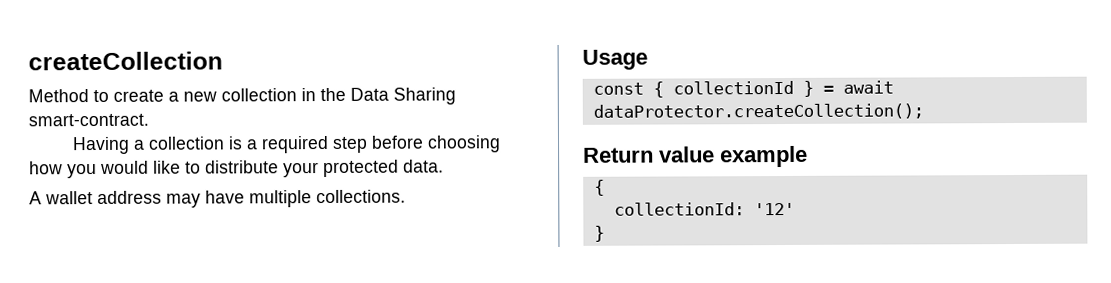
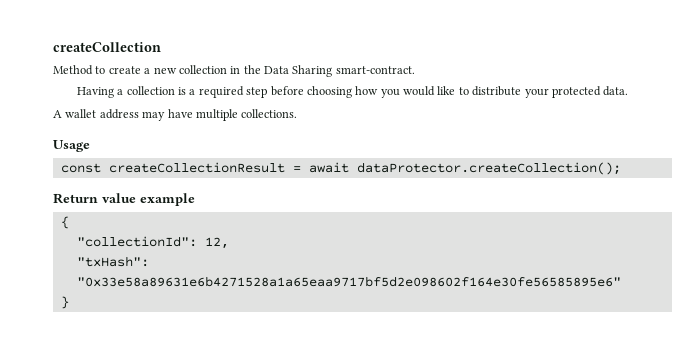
- const { collectionId } = await dataProtector.createCollection();
+ const createCollectionResult = await dataProtector.createCollection();
- collectionId: '12'
+ "collectionId": 12,
+ "txHash": "0x33e58a89631e6b4271528a1a65eaa9717bf5d2e098602f164e30fe56585895e6"

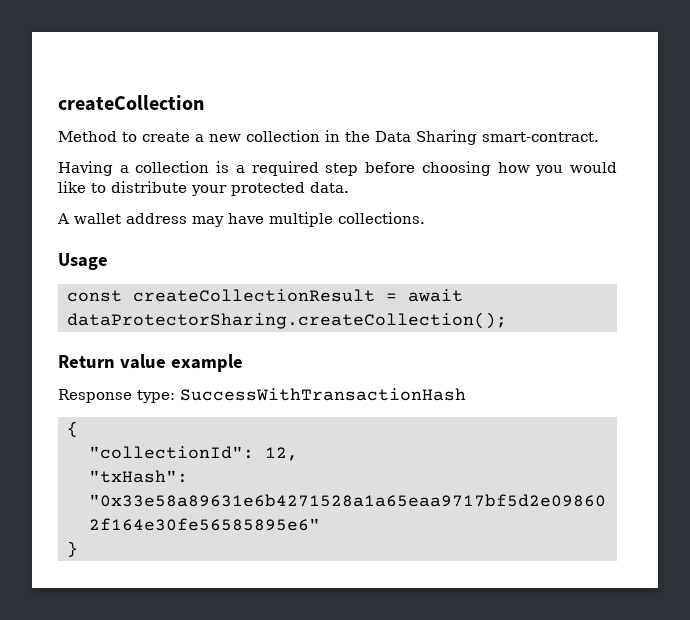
- const createCollectionResult = await dataProtector.createCollection();
+ const createCollectionResult = await dataProtectorSharing.createCollection();
+ Response type: SuccessWithTransactionHash

